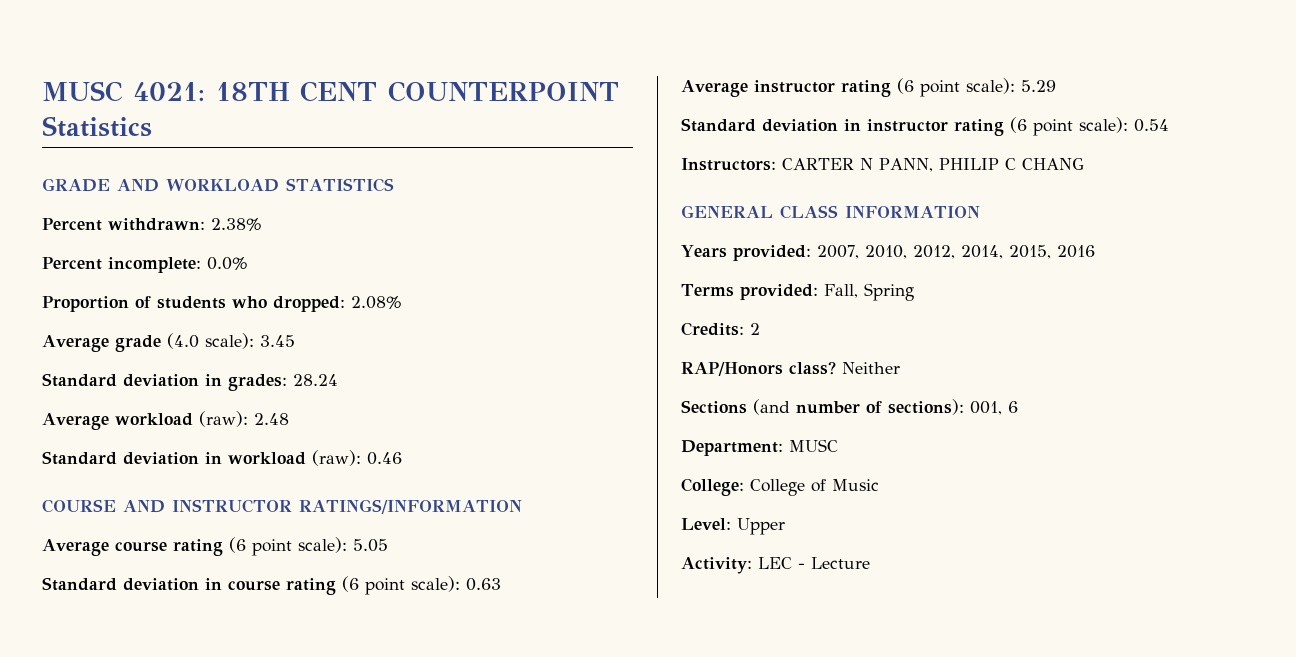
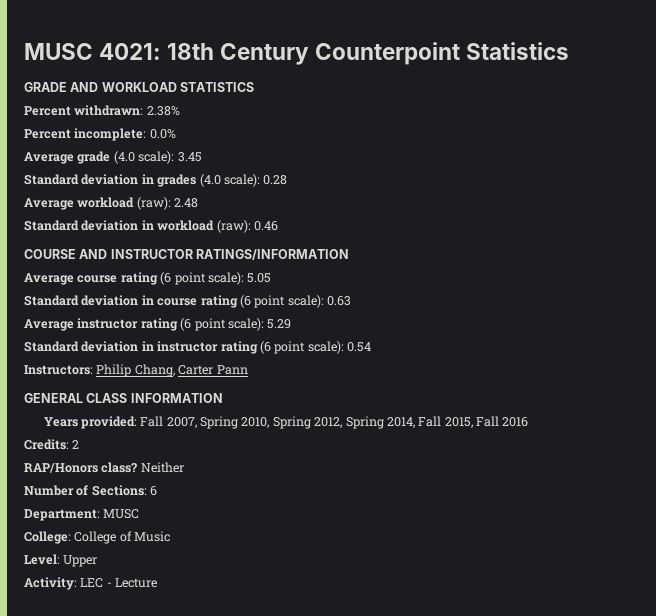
- MUSC 4021: 18TH CENT COUNTERPOINT Statistics
+ MUSC 4021: 18th Century Counterpoint Statistics
- Proportion of students who dropped: 2.08%
- Standard deviation in grades: 28.24
+ Standard deviation in grades (4.0 scale): 0.28
- Instructors: CARTER N PANN, PHILIP C CHANG
+ Instructors: Philip Chang, Carter Pann
- Years provided: 2007, 2010, 2012, 2014, 2015, 2016
- Terms provided: Fall, Spring
+ Years provided: Fall 2007, Spring 2010, Spring 2012, Spring 2014, Fall 2015, Fall 2016
- Sections (and number of sections): 001, 6
+ Number of Sections: 6

